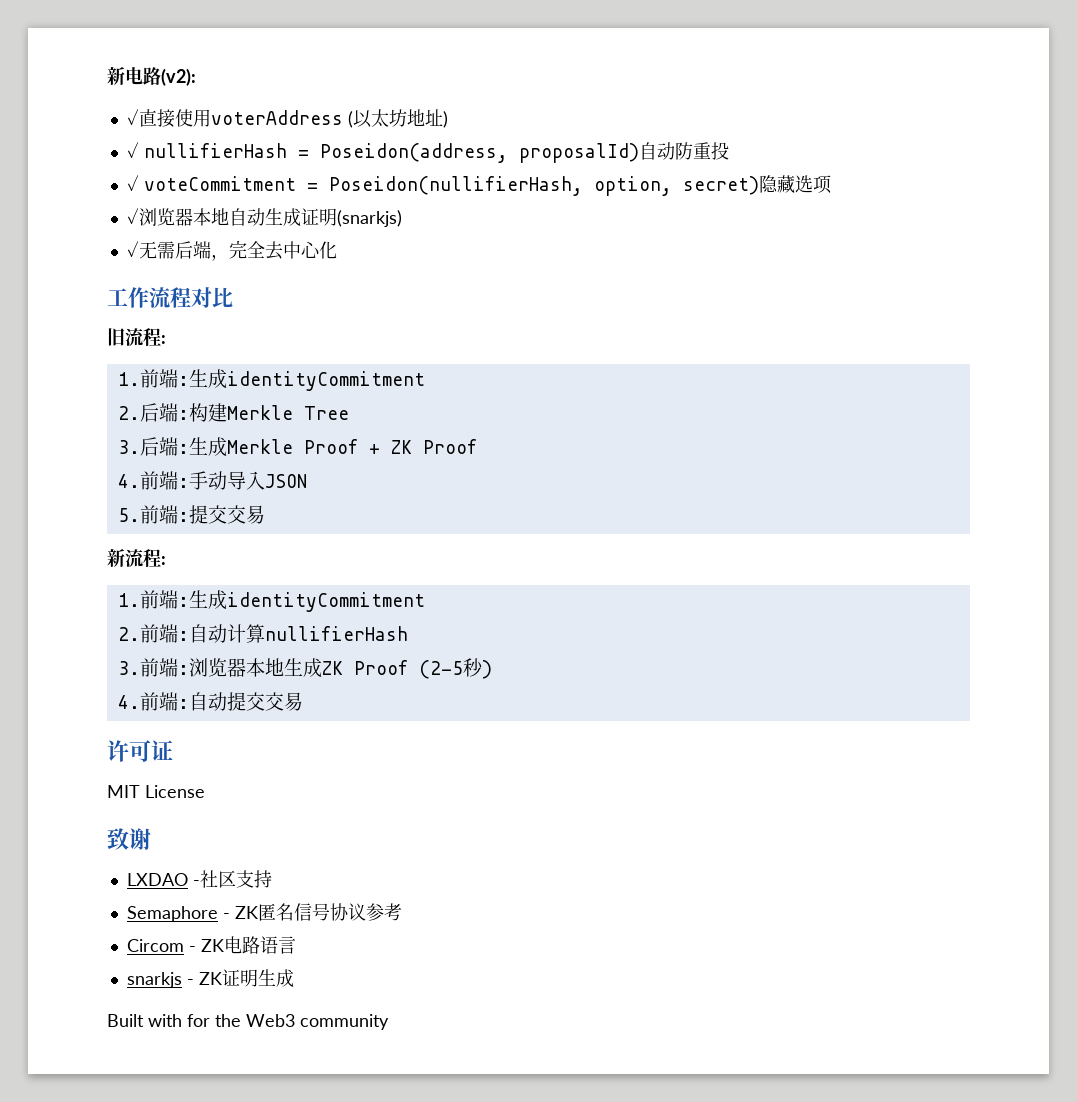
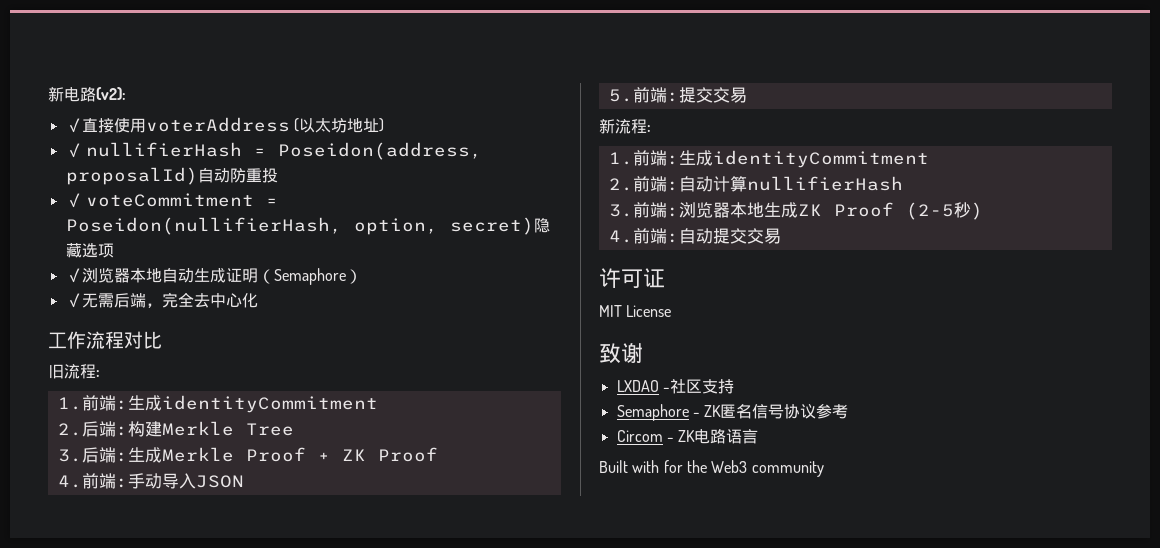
- ✓浏览器本地自动生成证明(snarkjs)
+ ✓浏览器本地自动生成证明（Semaphore）
- snarkjs - ZK证明生成

